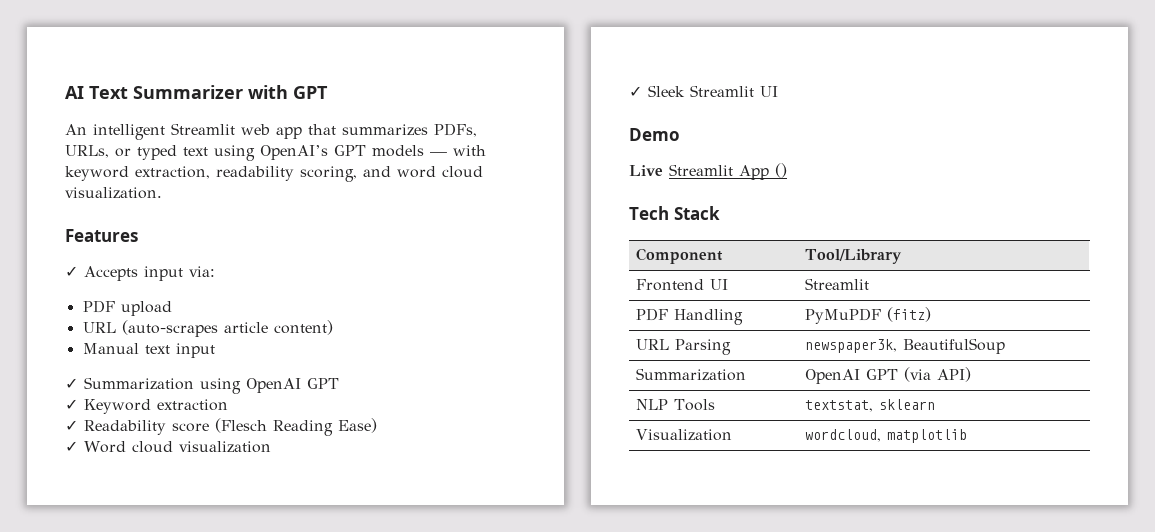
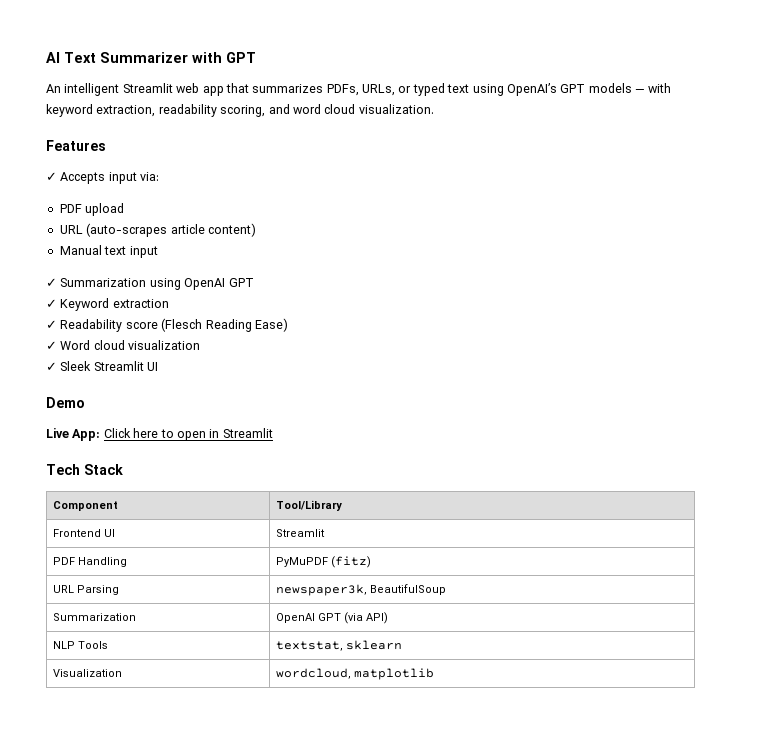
- Live Streamlit App ()
+ Live App: Click here to open in Streamlit

